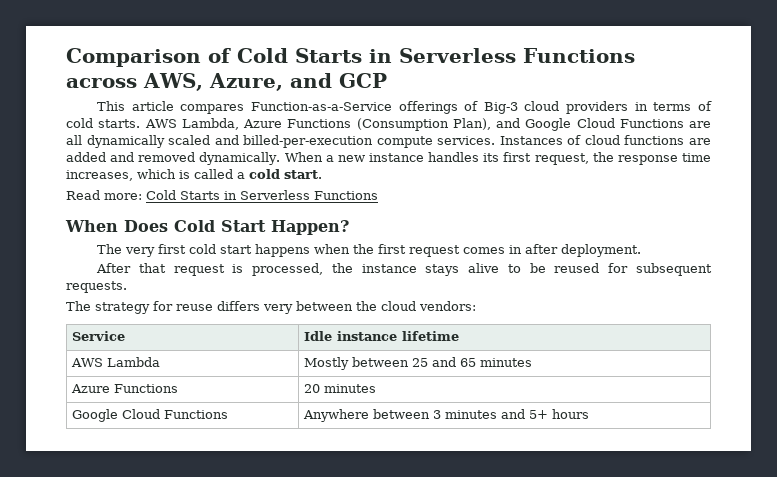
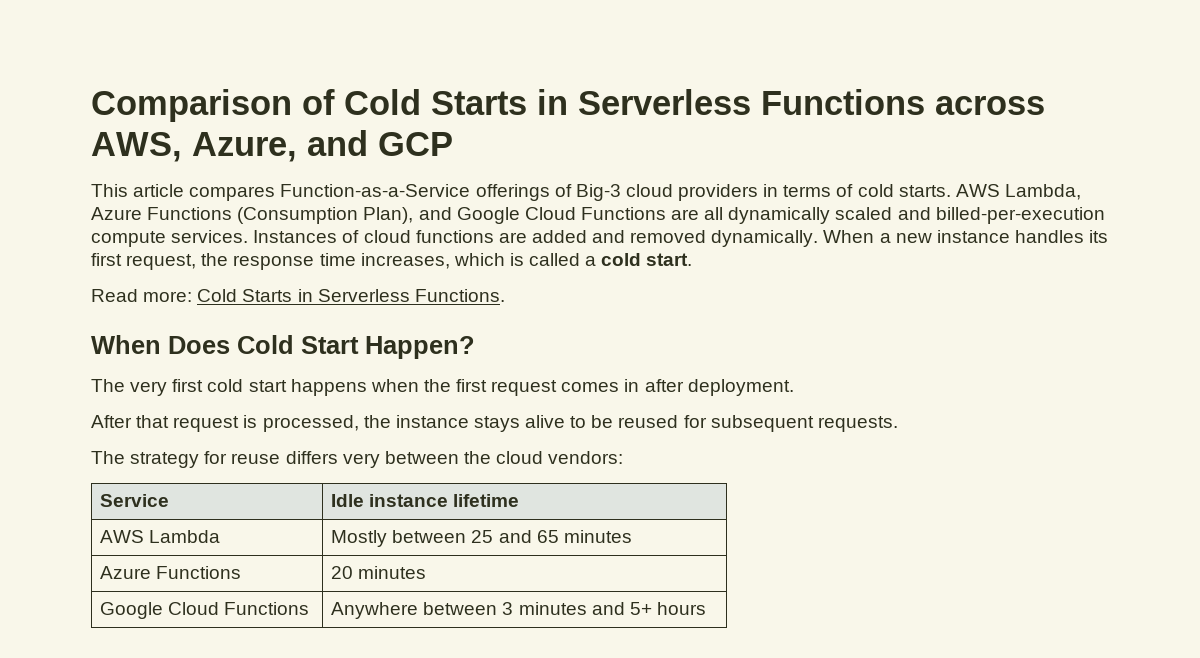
- Read more: Cold Starts in Serverless Functions
+ Read more: Cold Starts in Serverless Functions.

